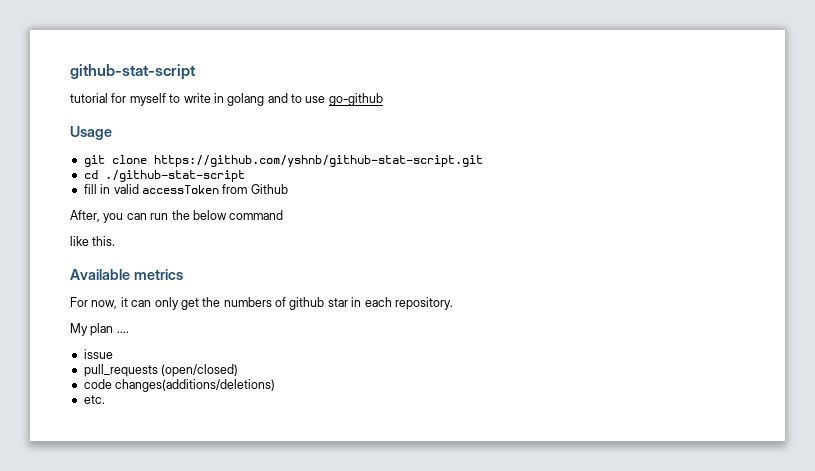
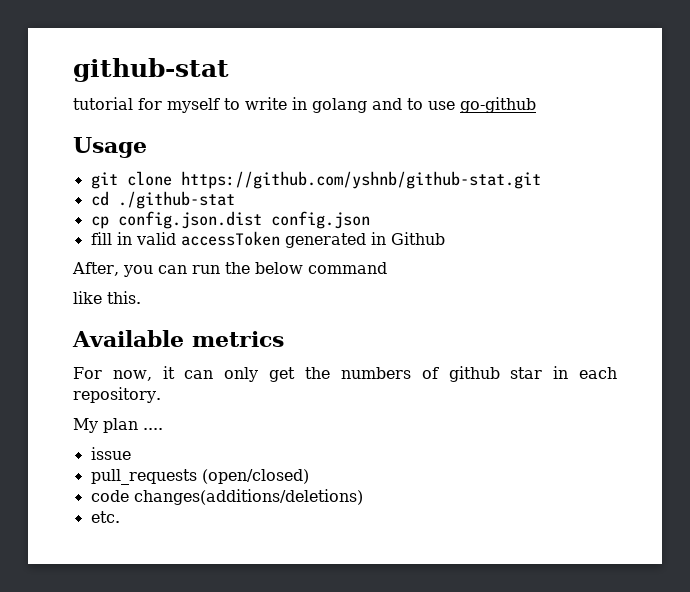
- github-stat-script
+ github-stat
- git clone https://github.com/yshnb/github-stat-script.git
+ git clone https://github.com/yshnb/github-stat.git
- cd ./github-stat-script
+ cd ./github-stat
+ cp config.json.dist config.json
- fill in valid accessToken from Github
+ fill in valid accessToken generated in Github

